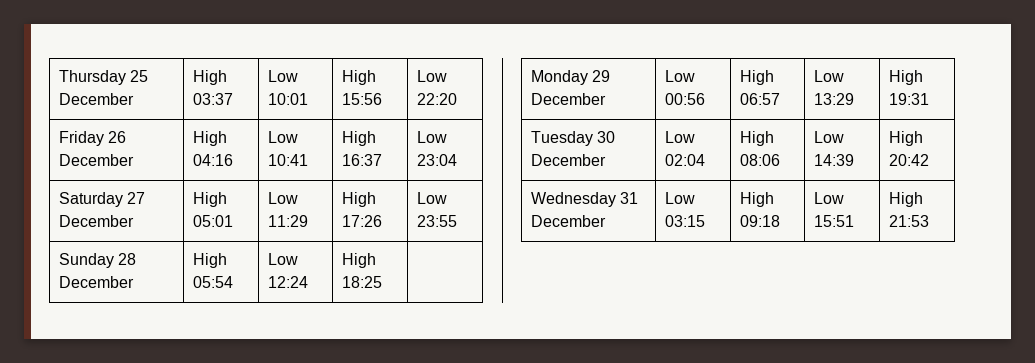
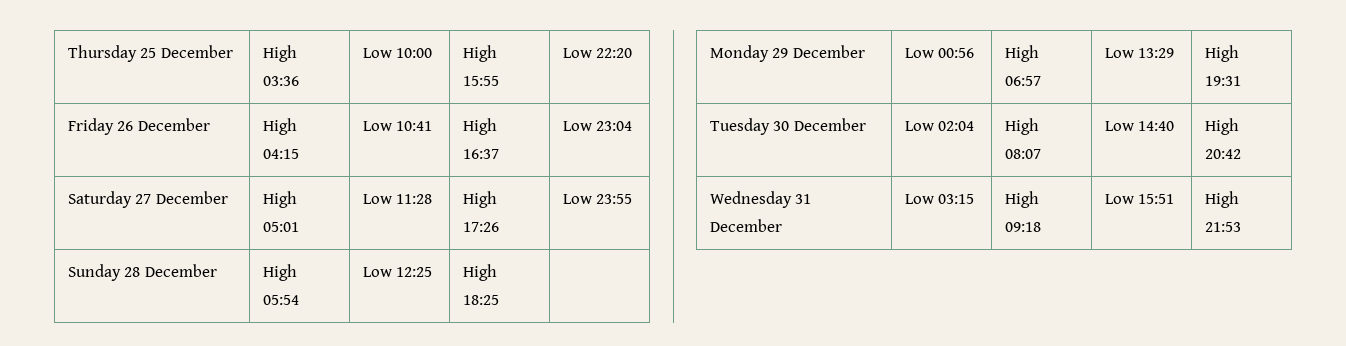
- Thursday 25 December | High 03:37 | Low 10:01 | High 15:56 | Low 22:20
+ Thursday 25 December | High 03:36 | Low 10:00 | High 15:55 | Low 22:20
- Friday 26 December | High 04:16 | Low 10:41 | High 16:37 | Low 23:04
+ Friday 26 December | High 04:15 | Low 10:41 | High 16:37 | Low 23:04
- Saturday 27 December | High 05:01 | Low 11:29 | High 17:26 | Low 23:55
+ Saturday 27 December | High 05:01 | Low 11:28 | High 17:26 | Low 23:55
- Sunday 28 December | High 05:54 | Low 12:24 | High 18:25 |
+ Sunday 28 December | High 05:54 | Low 12:25 | High 18:25 |
- Tuesday 30 December | Low 02:04 | High 08:06 | Low 14:39 | High 20:42
+ Tuesday 30 December | Low 02:04 | High 08:07 | Low 14:40 | High 20:42

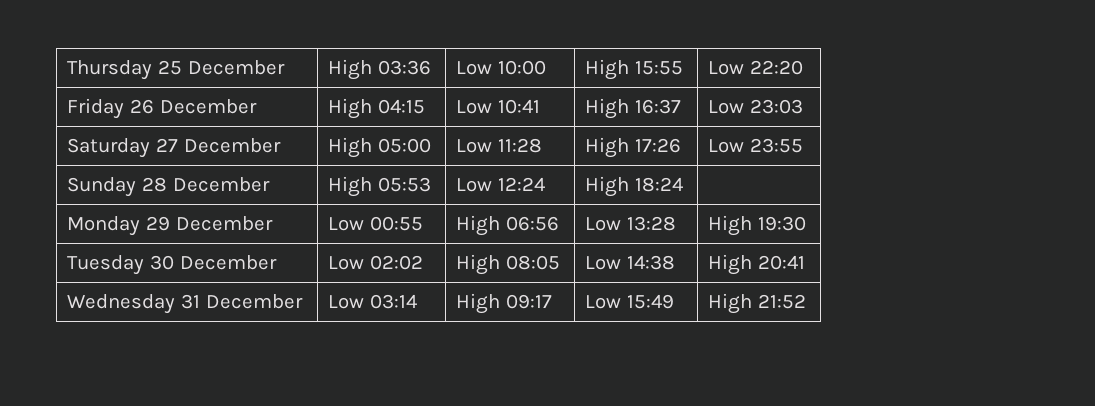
- Friday 26 December | High 04:15 | Low 10:41 | High 16:37 | Low 23:04
+ Friday 26 December | High 04:15 | Low 10:41 | High 16:37 | Low 23:03
- Saturday 27 December | High 05:01 | Low 11:28 | High 17:26 | Low 23:55
+ Saturday 27 December | High 05:00 | Low 11:28 | High 17:26 | Low 23:55
- Sunday 28 December | High 05:54 | Low 12:25 | High 18:25 |
+ Sunday 28 December | High 05:53 | Low 12:24 | High 18:24 |
- Monday 29 December | Low 00:56 | High 06:57 | Low 13:29 | High 19:31
+ Monday 29 December | Low 00:55 | High 06:56 | Low 13:28 | High 19:30
- Tuesday 30 December | Low 02:04 | High 08:07 | Low 14:40 | High 20:42
+ Tuesday 30 December | Low 02:02 | High 08:05 | Low 14:38 | High 20:41
- Wednesday 31 December | Low 03:15 | High 09:18 | Low 15:51 | High 21:53
+ Wednesday 31 December | Low 03:14 | High 09:17 | Low 15:49 | High 21:52

